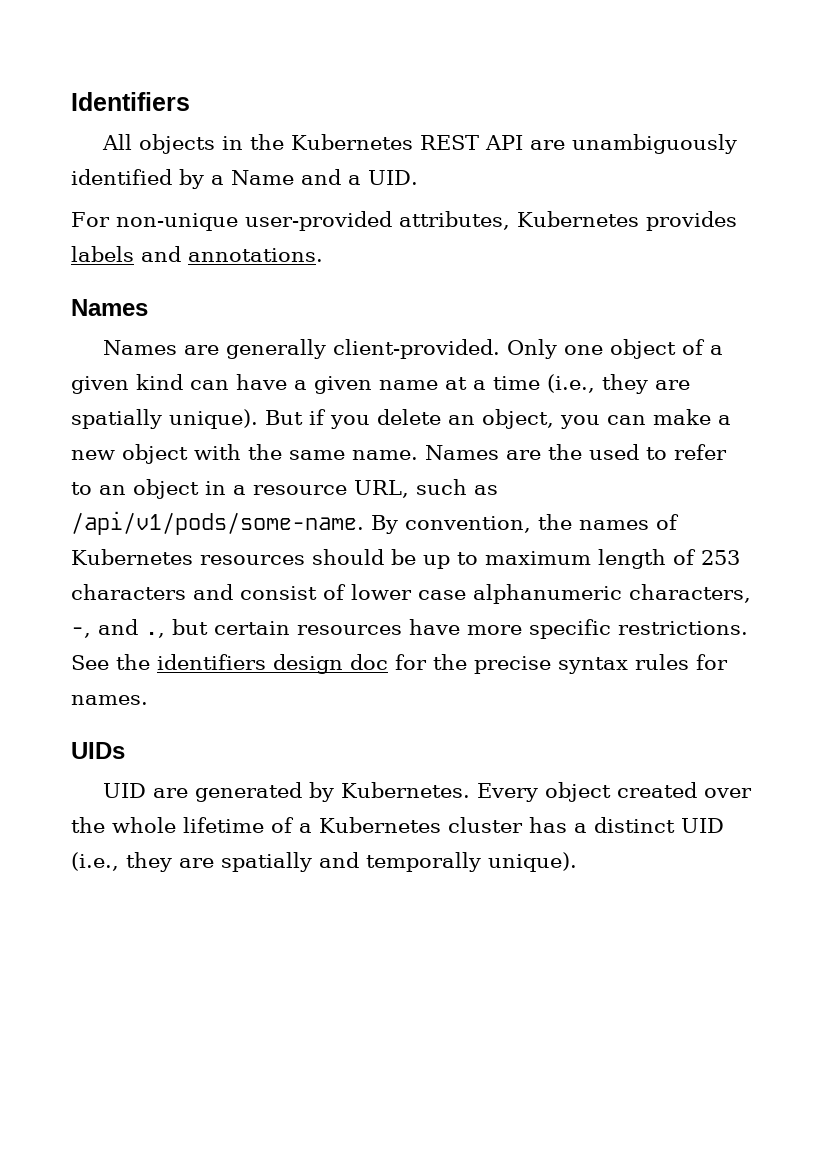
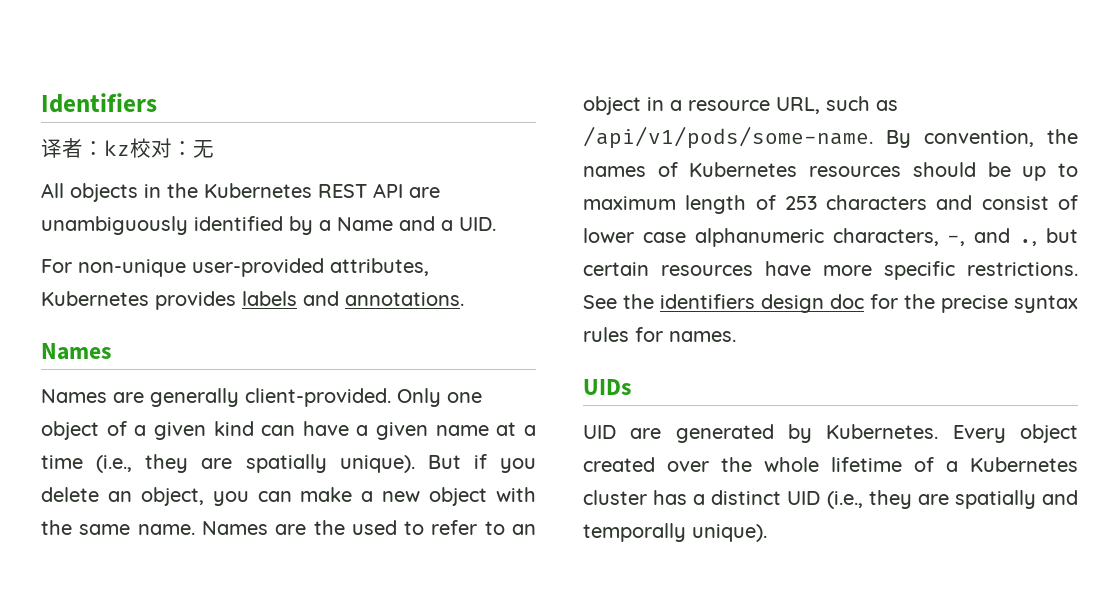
+ 译者：kz校对：无

